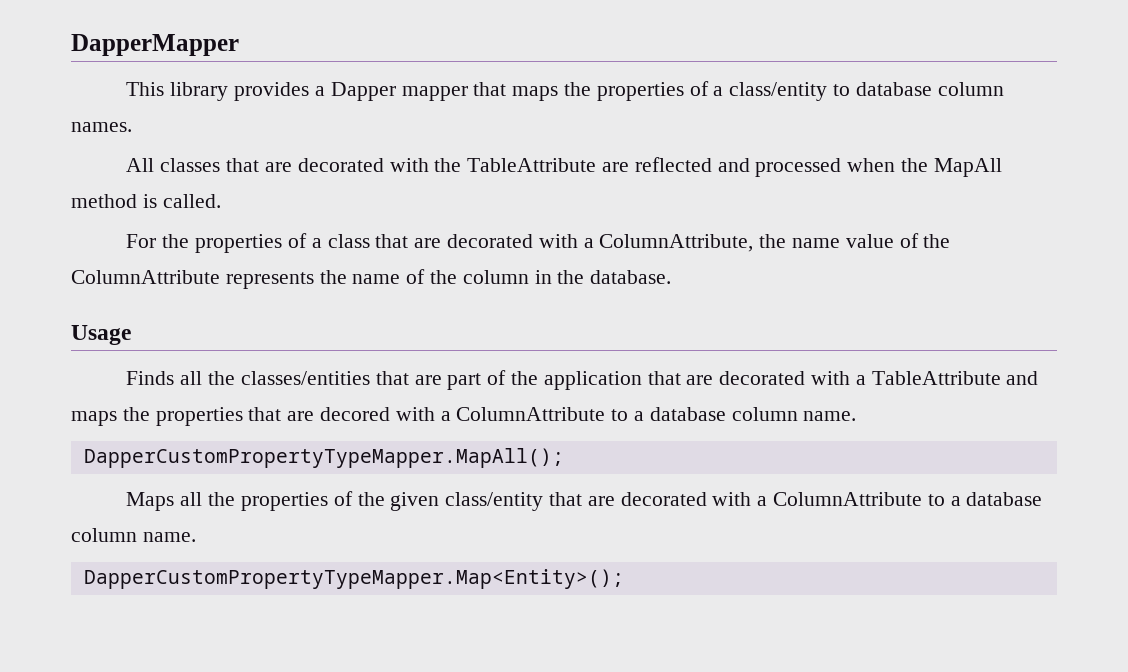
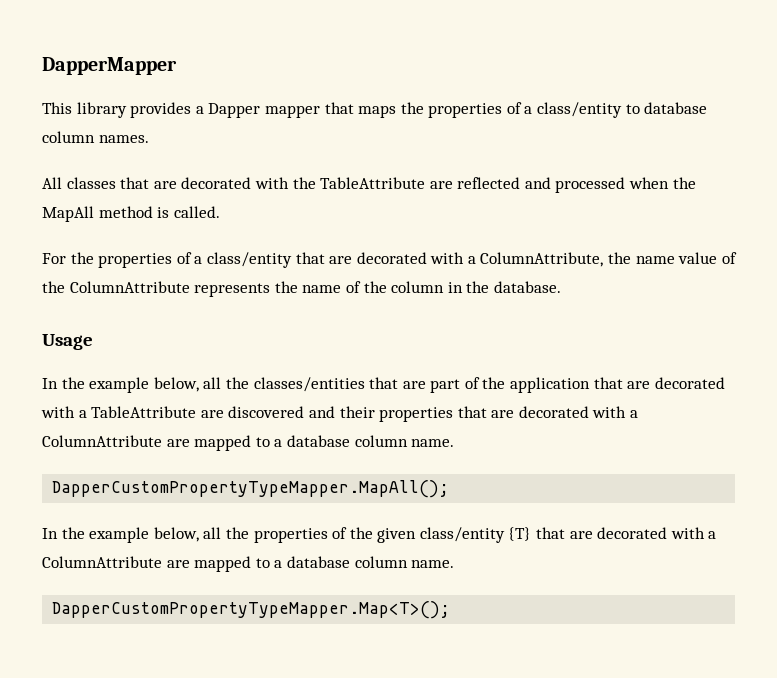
- For the properties of a class that are decorated with a ColumnAttribute, the name value of the ColumnAttribute represents the name of the column in the database.
+ For the properties of a class/entity that are decorated with a ColumnAttribute, the name value of the ColumnAttribute represents the name of the column in the database.
- Finds all the classes/entities that are part of the application that are decorated with a TableAttribute and maps the properties that are decored with a ColumnAttribute to a database column name.
+ In the example below, all the classes/entities that are part of the application that are decorated with a TableAttribute are discovered and their properties that are decorated with a ColumnAttribute are mapped to a database column name.
- Maps all the properties of the given class/entity that are decorated with a ColumnAttribute to a database column name.
- DapperCustomPropertyTypeMapper.Map<Entity>();
+ In the example below, all the properties of the given class/entity {T} that are decorated with a ColumnAttribute are mapped to a database column name.
+ DapperCustomPropertyTypeMapper.Map<T>();

